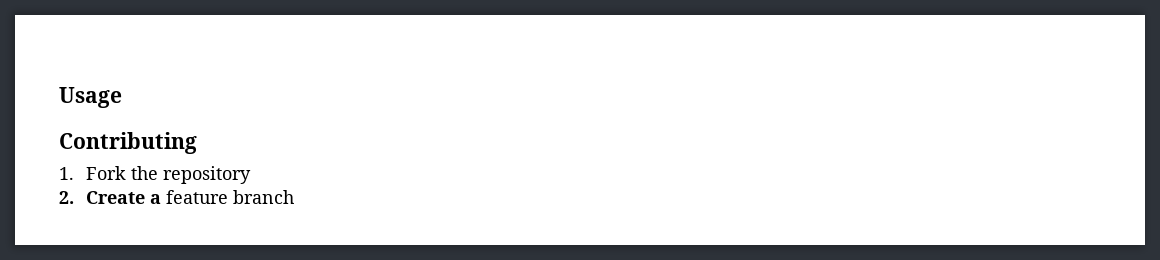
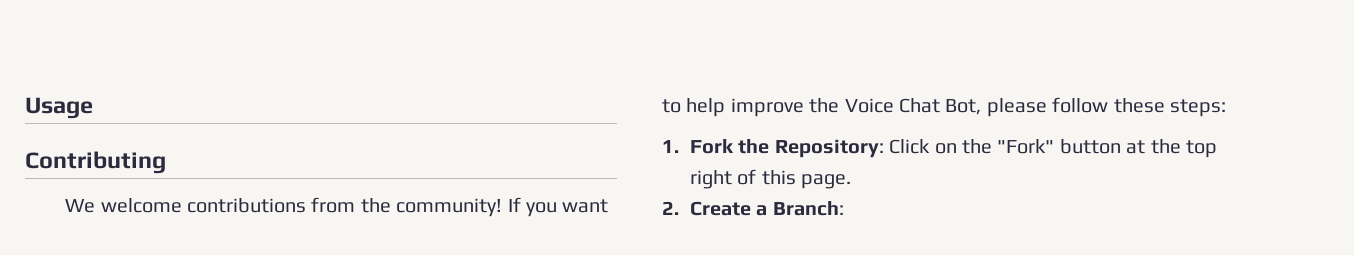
- 1. Fork the repository
+ We welcome contributions from the community! If you want to help improve the Voice Chat Bot, please follow these steps:
+ 1. Fork the Repository: Click on the "Fork" button at the top right of this page.
- 2. Create a feature branch
+ 2. Create a Branch:

